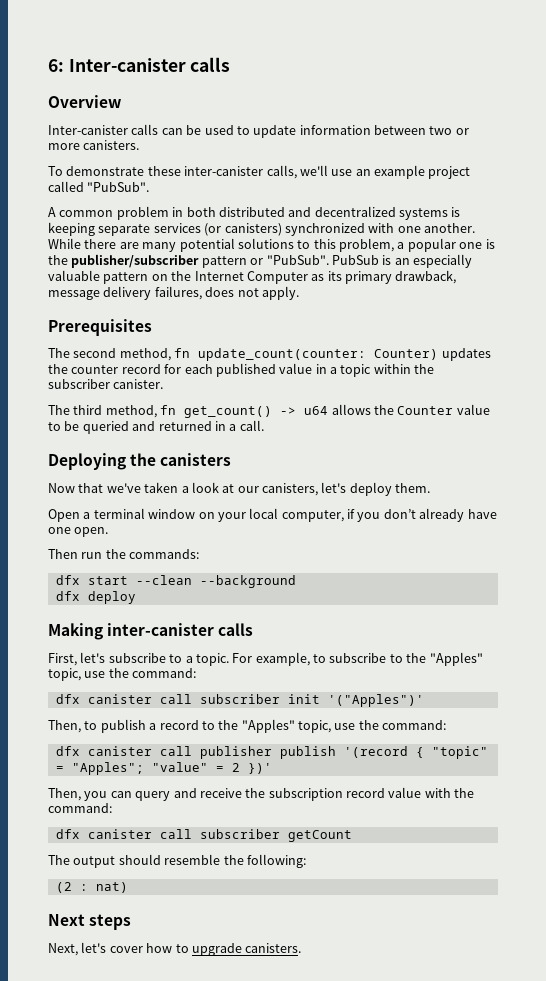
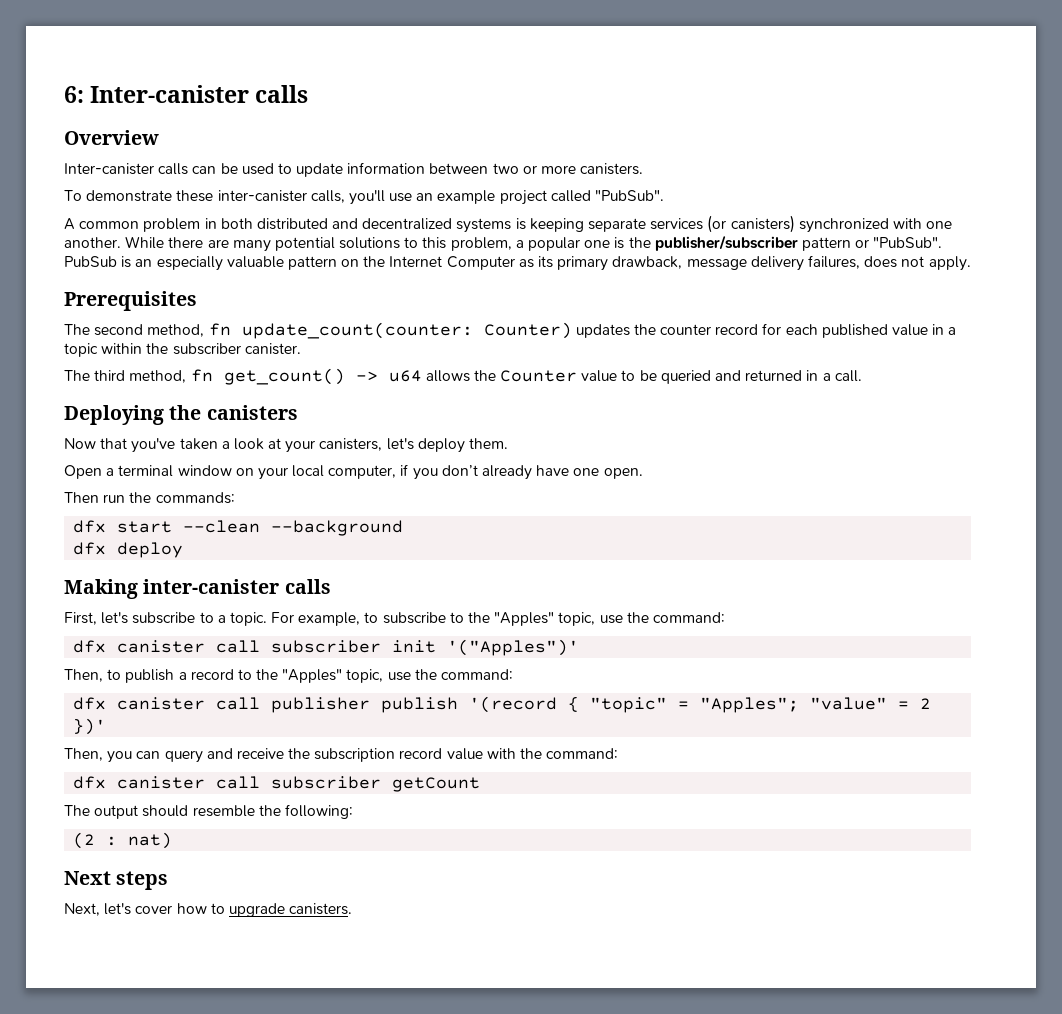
- To demonstrate these inter-canister calls, we'll use an example project called "PubSub".
+ To demonstrate these inter-canister calls, you'll use an example project called "PubSub".
- Now that we've taken a look at our canisters, let's deploy them.
+ Now that you've taken a look at your canisters, let's deploy them.

